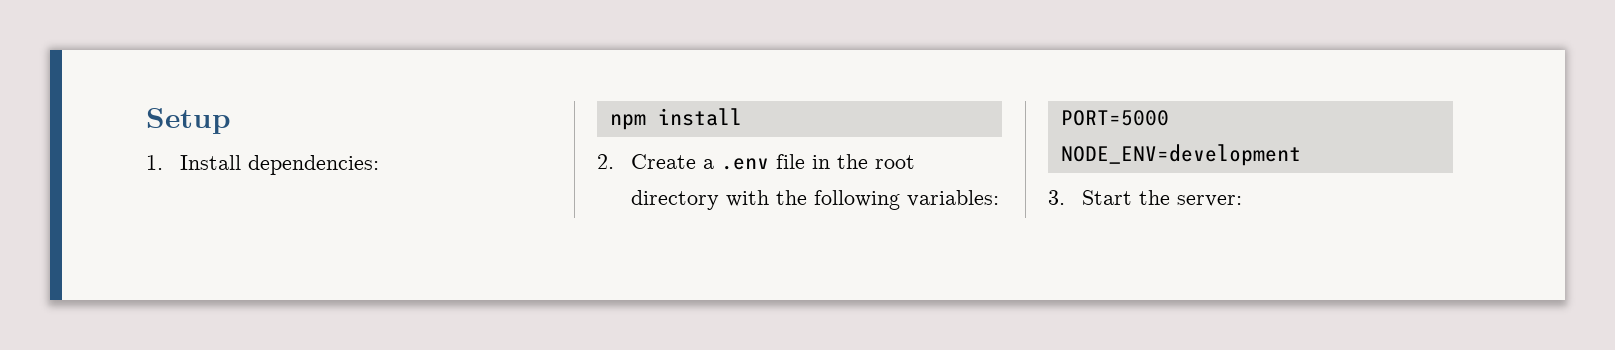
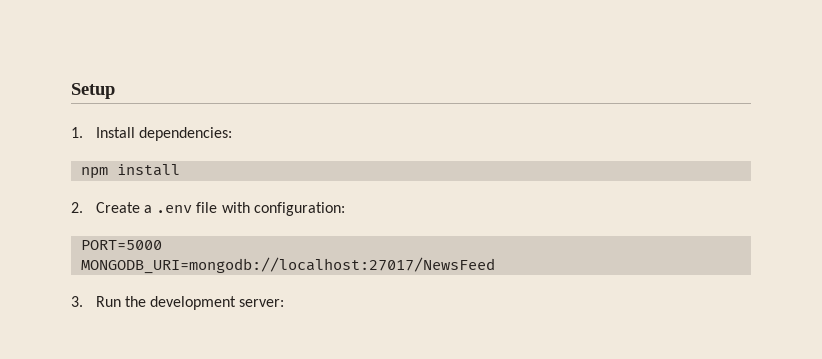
- 2. Create a .env file in the root directory with the following variables:
+ 2. Create a .env file with configuration:
- NODE_ENV=development
+ MONGODB_URI=mongodb://localhost:27017/NewsFeed
- 3. Start the server:
+ 3. Run the development server:

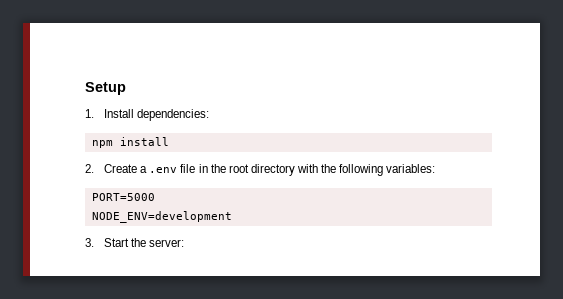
- 2. Create a .env file with configuration:
+ 2. Create a .env file in the root directory with the following variables:
- MONGODB_URI=mongodb://localhost:27017/NewsFeed
+ NODE_ENV=development
- 3. Run the development server:
+ 3. Start the server:

